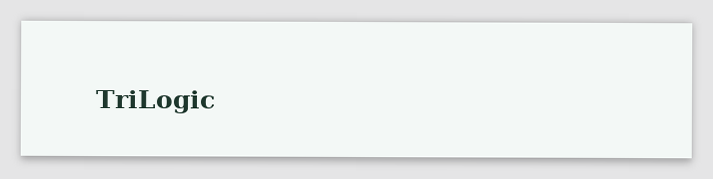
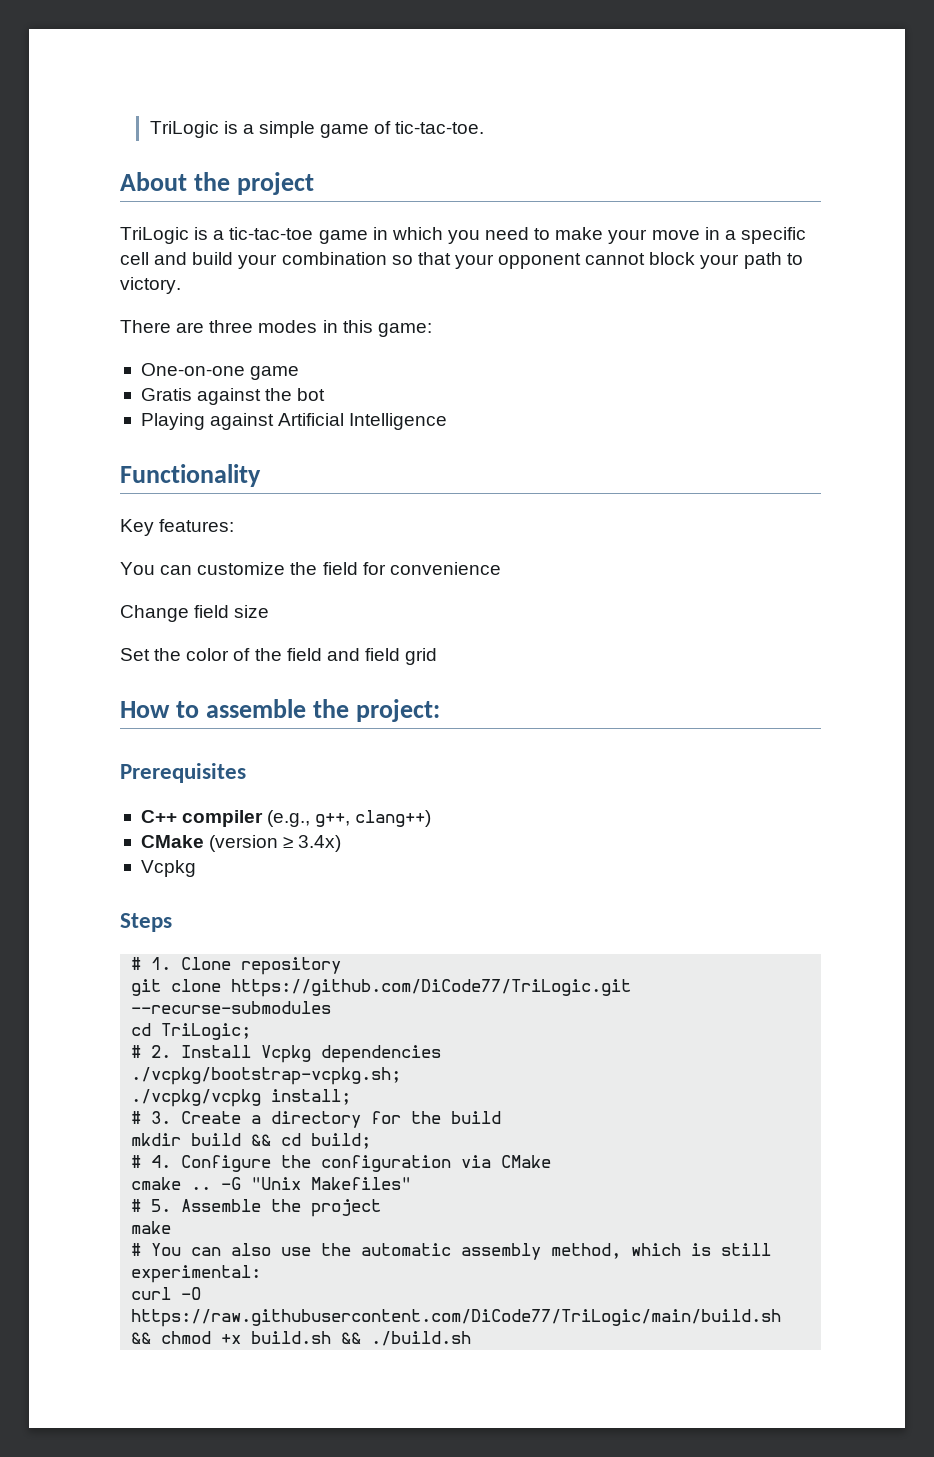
- TriLogic
+ TriLogic is a simple game of tic-tac-toe.
+ About the project
+ TriLogic is a tic-tac-toe game in which you need to make your move in a specific cell and build your combination so that your opponent cannot block your path to victory.
+ There are three modes in this game:
+ One-on-one game
+ Gratis against the bot
+ Playing against Artificial Intelligence
+ Functionality
+ Key features:
+ You can customize the field for convenience
+ Change field size
+ Set the color of the field and field grid
+ How to assemble the project:
+ Prerequisites
+ C++ compiler (e.g., g++, clang++)
+ CMake (version ≥ 3.4x)
+ Vcpkg
+ Steps
+ # 1. Clone repository
+ git clone https://github.com/DiCode77/TriLogic.git --recurse-submodules
+ cd TriLogic;
+ # 2. Install Vcpkg dependencies
+ ./vcpkg/bootstrap-vcpkg.sh;
+ ./vcpkg/vcpkg install;
+ # 3. Create a directory for the build
+ mkdir build && cd build;
+ # 4. Configure the configuration via CMake
+ cmake .. -G "Unix Makefiles"
+ # 5. Assemble the project
+ make
+ # You can also use the automatic assembly method, which is still experimental:
+ curl -O https://raw.githubusercontent.com/DiCode77/TriLogic/main/build.sh && chmod +x build.sh && ./build.sh

